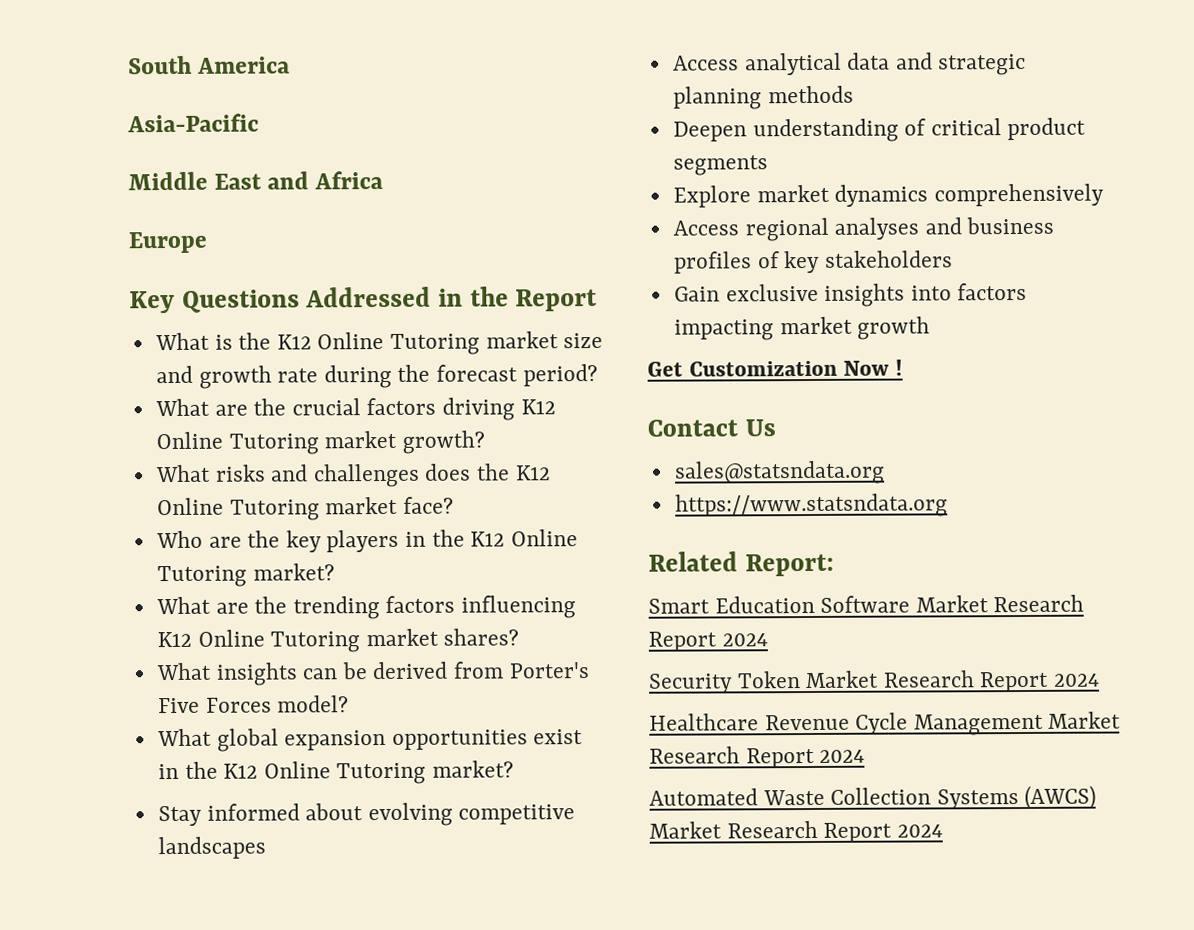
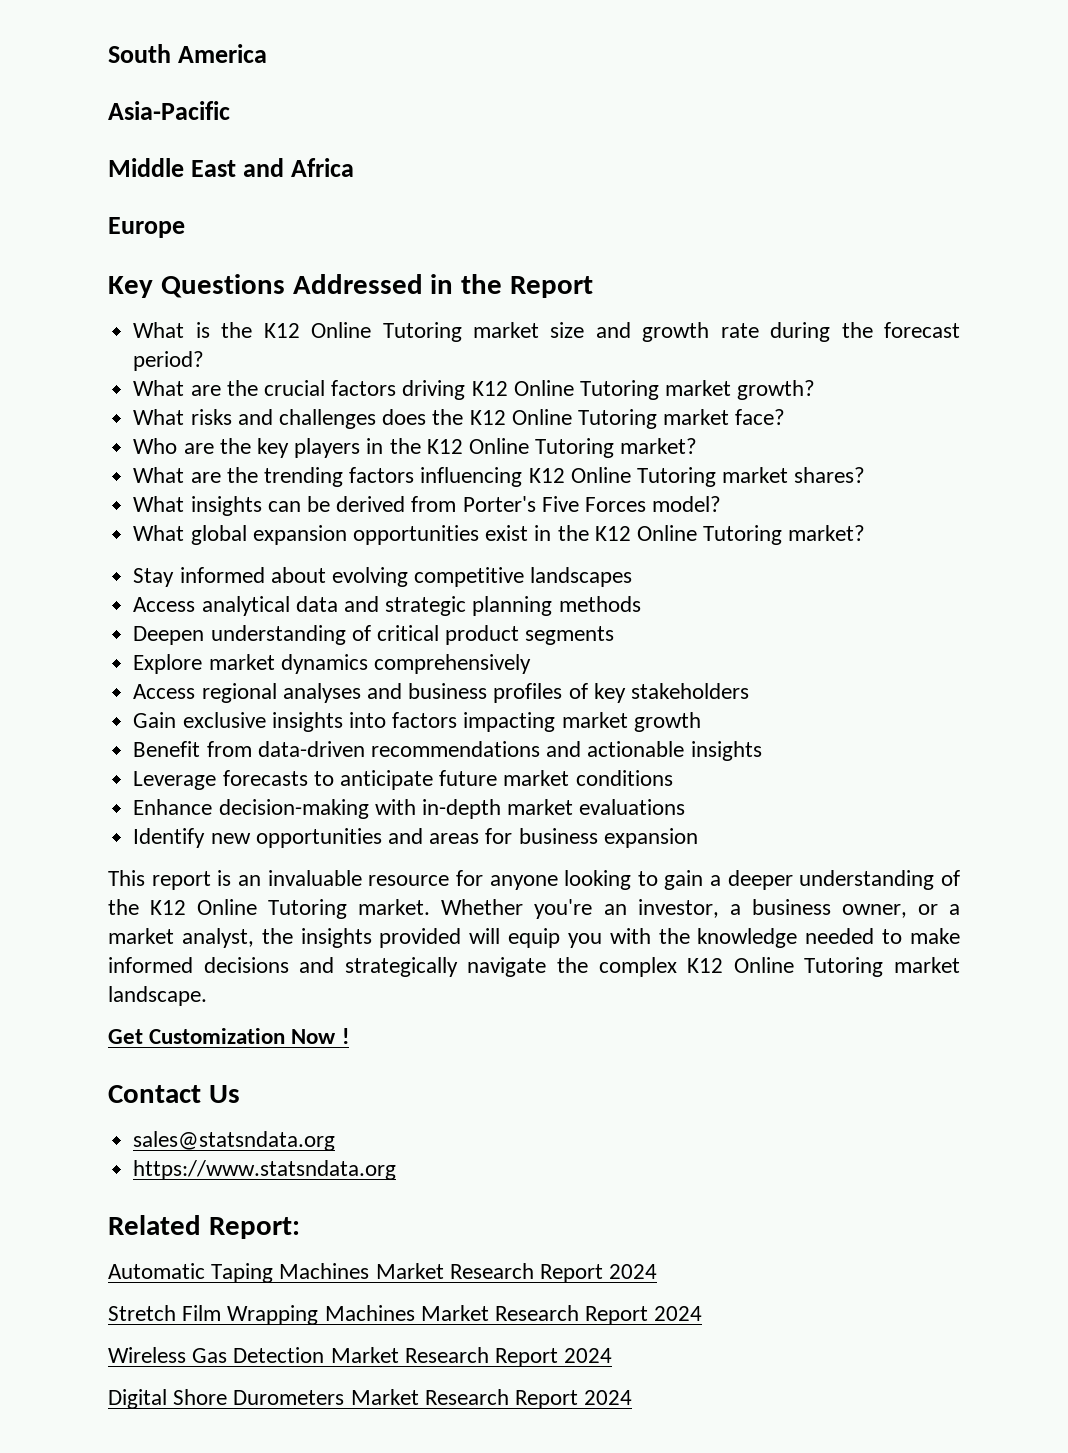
+ Benefit from data-driven recommendations and actionable insights
+ Leverage forecasts to anticipate future market conditions
+ Enhance decision-making with in-depth market evaluations
+ Identify new opportunities and areas for business expansion
+ This report is an invaluable resource for anyone looking to gain a deeper understanding of the K12 Online Tutoring market. Whether you're an investor, a business owner, or a market analyst, the insights provided will equip you with the knowledge needed to make informed decisions and strategically navigate the complex K12 Online Tutoring market landscape.
- Smart Education Software Market Research Report 2024
- Security Token Market Research Report 2024
- Healthcare Revenue Cycle Management Market Research Report 2024
- Automated Waste Collection Systems (AWCS) Market Research Report 2024
+ Automatic Taping Machines Market Research Report 2024
+ Stretch Film Wrapping Machines Market Research Report 2024
+ Wireless Gas Detection Market Research Report 2024
+ Digital Shore Durometers Market Research Report 2024

